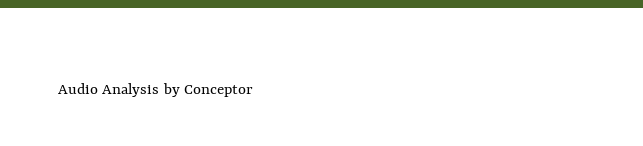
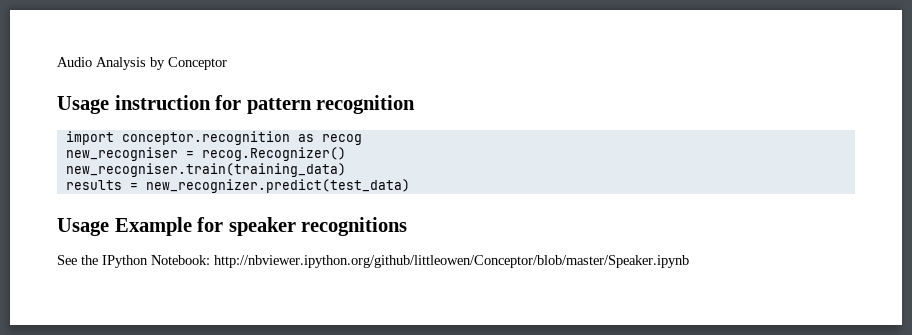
+ Usage instruction for pattern recognition
+ import conceptor.recognition as recog
+ new_recogniser = recog.Recognizer()
+ new_recogniser.train(training_data)
+ results = new_recognizer.predict(test_data)
+ Usage Example for speaker recognitions
+ See the IPython Notebook: http://nbviewer.ipython.org/github/littleowen/Conceptor/blob/master/Speaker.ipynb

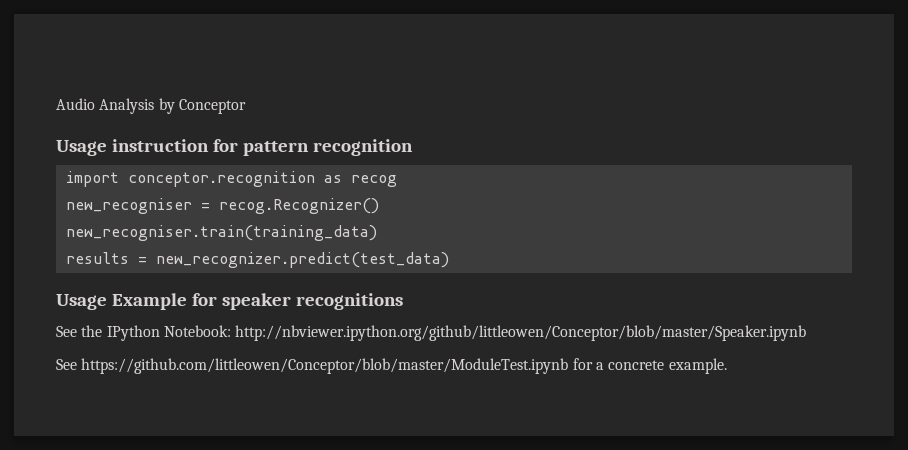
+ See https://github.com/littleowen/Conceptor/blob/master/ModuleTest.ipynb for a concrete example.

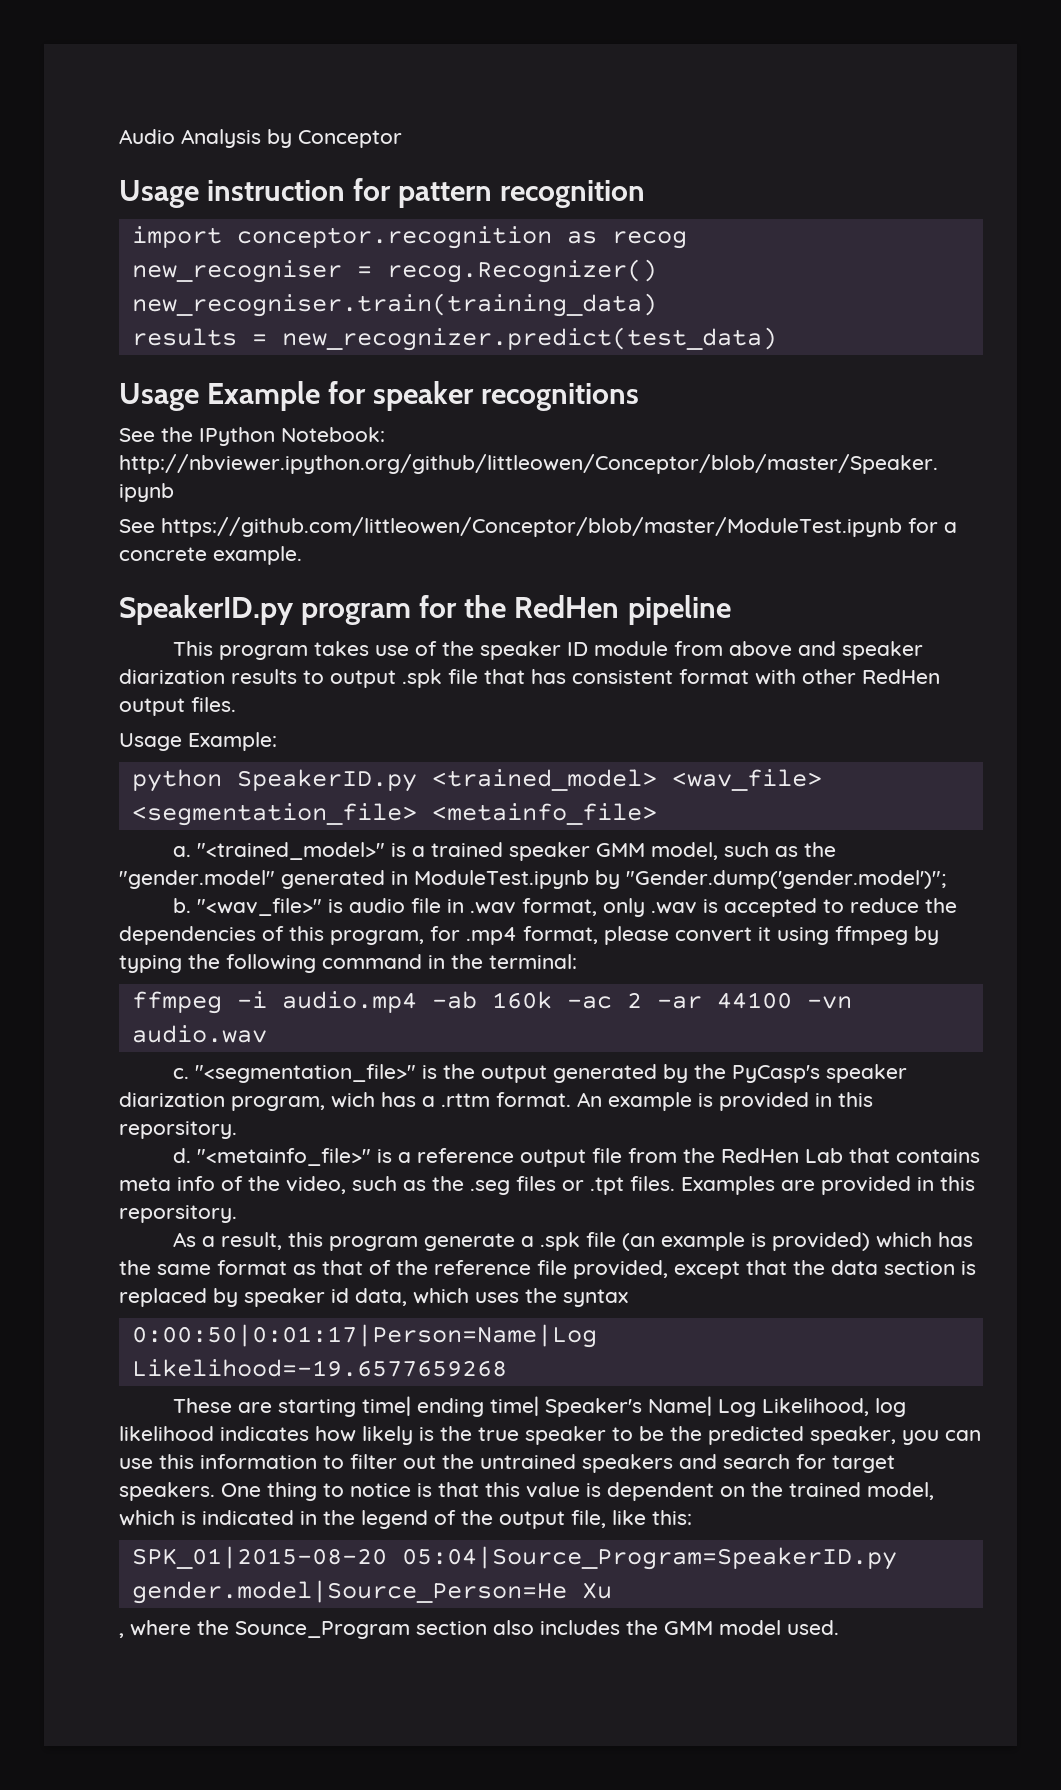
+ SpeakerID.py program for the RedHen pipeline
+ This program takes use of the speaker ID module from above and speaker diarization results to output .spk file that has consistent format with other RedHen output files.
+ Usage Example:
+ python SpeakerID.py <trained_model> <wav_file> <segmentation_file> <metainfo_file>
+ a. "<trained_model>" is a trained speaker GMM model, such as the "gender.model" generated in ModuleTest.ipynb by "Gender.dump('gender.model')";
+ b. "<wav_file>" is audio file in .wav format, only .wav is accepted to reduce the dependencies of this program, for .mp4 format, please convert it using ffmpeg by typing the following command in the terminal:
+ ffmpeg -i audio.mp4 -ab 160k -ac 2 -ar 44100 -vn audio.wav
+ c. "<segmentation_file>" is the output generated by the PyCasp's speaker diarization program, wich has a .rttm format. An example is provided in this reporsitory.
+ d. "<metainfo_file>" is a reference output file from the RedHen Lab that contains meta info of the video, such as the .seg files or .tpt files. Examples are provided in this reporsitory.
+ As a result, this program generate a .spk file (an example is provided) which has the same format as that of the reference file provided, except that the data section is replaced by speaker id data, which uses the syntax
+ 0:00:50|0:01:17|Person=Name|Log Likelihood=-19.6577659268
+ These are starting time| ending time| Speaker's Name| Log Likelihood, log likelihood indicates how likely is the true speaker to be the predicted speaker, you can use this information to filter out the untrained speakers and search for target speakers. One thing to notice is that this value is dependent on the trained model, which is indicated in the legend of the output file, like this:
+ SPK_01|2015-08-20 05:04|Source_Program=SpeakerID.py gender.model|Source_Person=He Xu
+ , where the Sounce_Program section also includes the GMM model used.

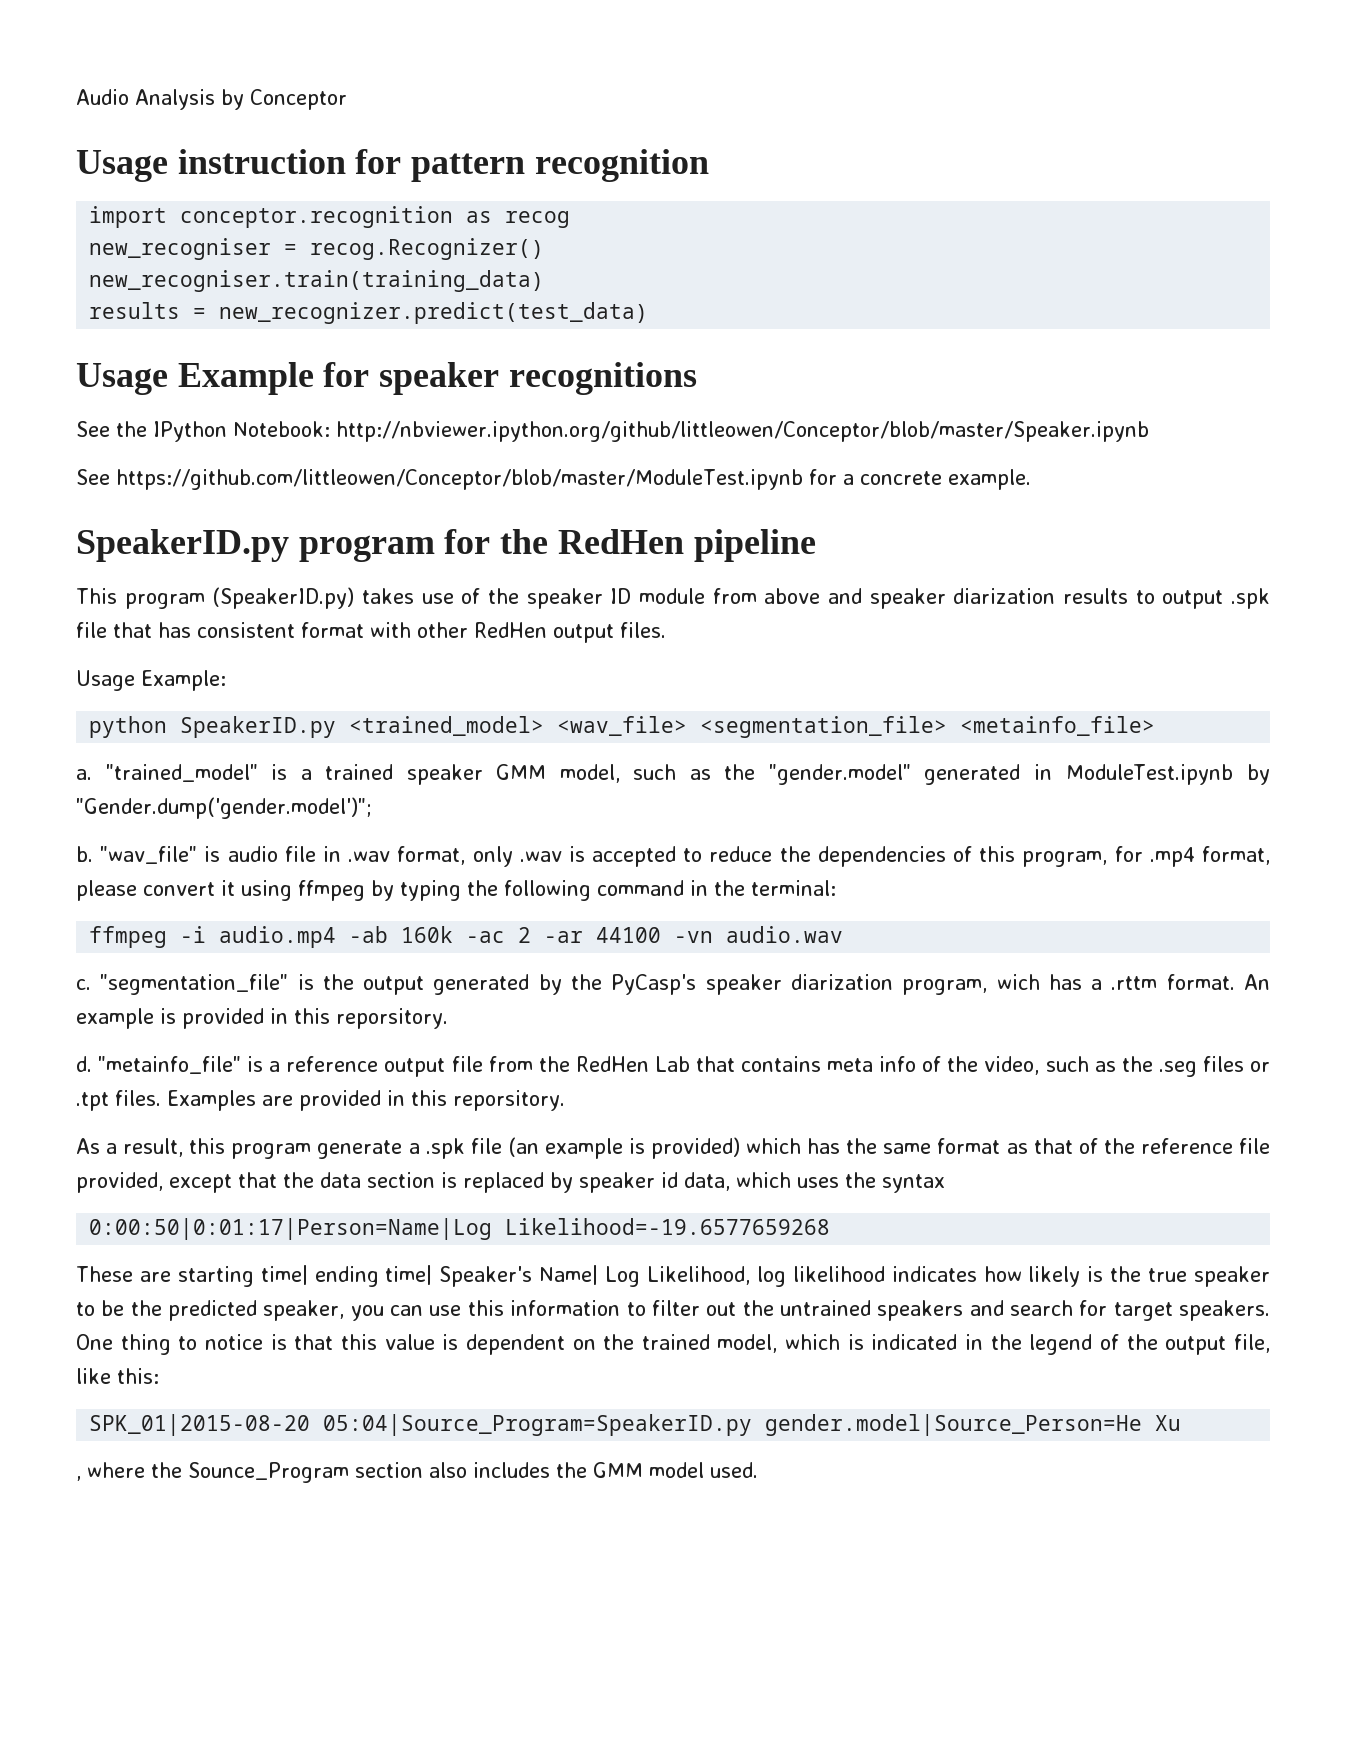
- This program takes use of the speaker ID module from above and speaker diarization results to output .spk file that has consistent format with other RedHen output files.
+ This program (SpeakerID.py) takes use of the speaker ID module from above and speaker diarization results to output .spk file that has consistent format with other RedHen output files.
- "<trained_model>" is a trained speaker GMM model, such as the "gender.model" generated in ModuleTest.ipynb by "Gender.dump('gender.model')";
+ "trained_model" is a trained speaker GMM model, such as the "gender.model" generated in ModuleTest.ipynb by "Gender.dump('gender.model')";
- "<wav_file>" is audio file in .wav format, only .wav is accepted to reduce the dependencies of this program, for .mp4 format, please convert it using ffmpeg by typing the following command in the terminal:
+ "wav_file" is audio file in .wav format, only .wav is accepted to reduce the dependencies of this program, for .mp4 format, please convert it using ffmpeg by typing the following command in the terminal:
- "<segmentation_file>" is the output generated by the PyCasp's speaker diarization program, wich has a .rttm format.
+ "segmentation_file" is the output generated by the PyCasp's speaker diarization program, wich has a .rttm format.
- "<metainfo_file>" is a reference output file from the RedHen Lab that contains meta info of the video, such as the .seg files or .tpt files.
+ "metainfo_file" is a reference output file from the RedHen Lab that contains meta info of the video, such as the .seg files or .tpt files.

